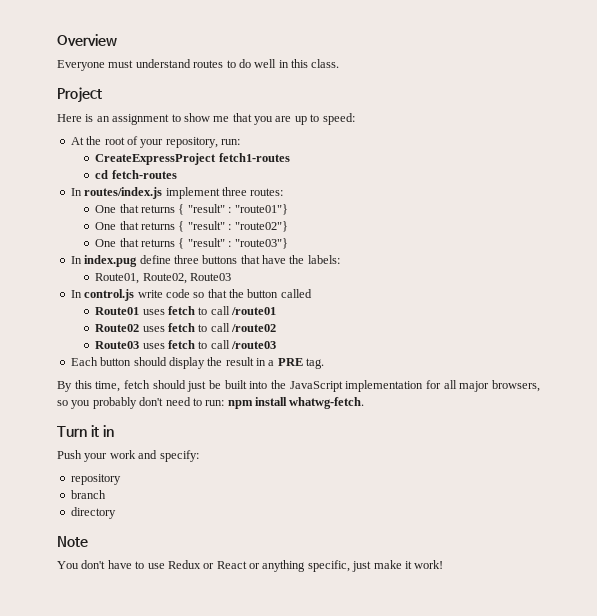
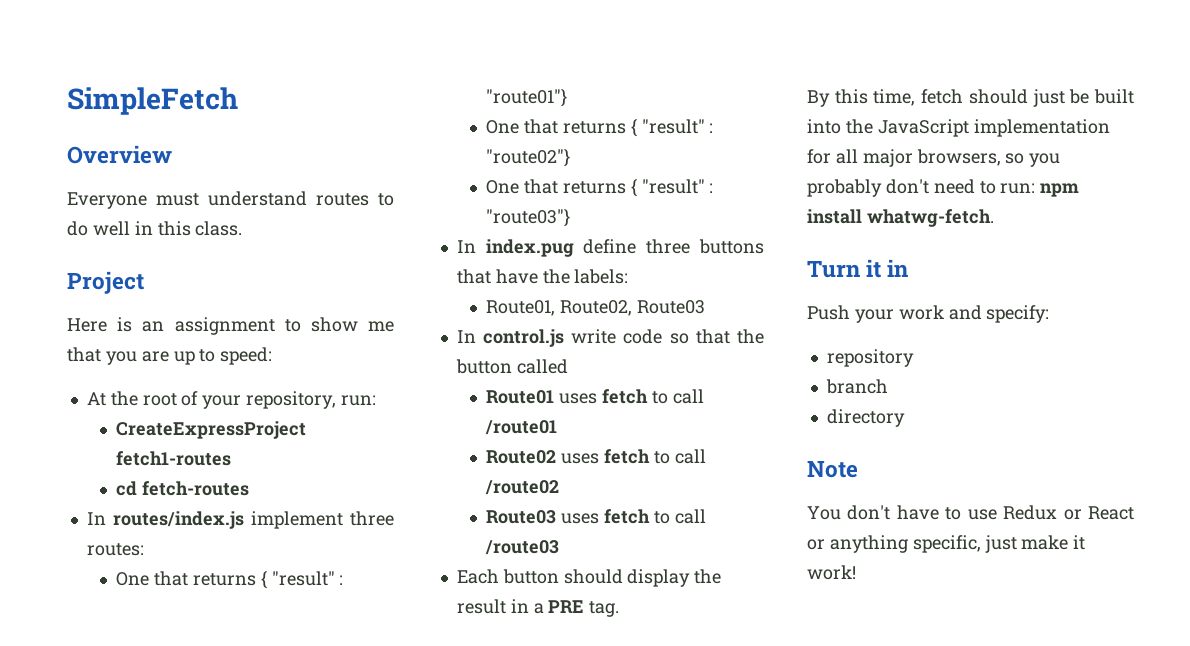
+ SimpleFetch

